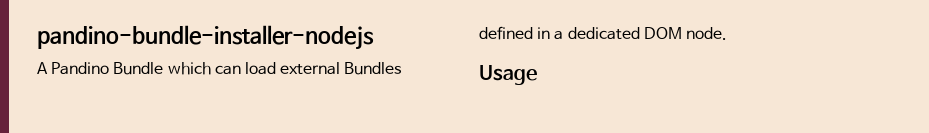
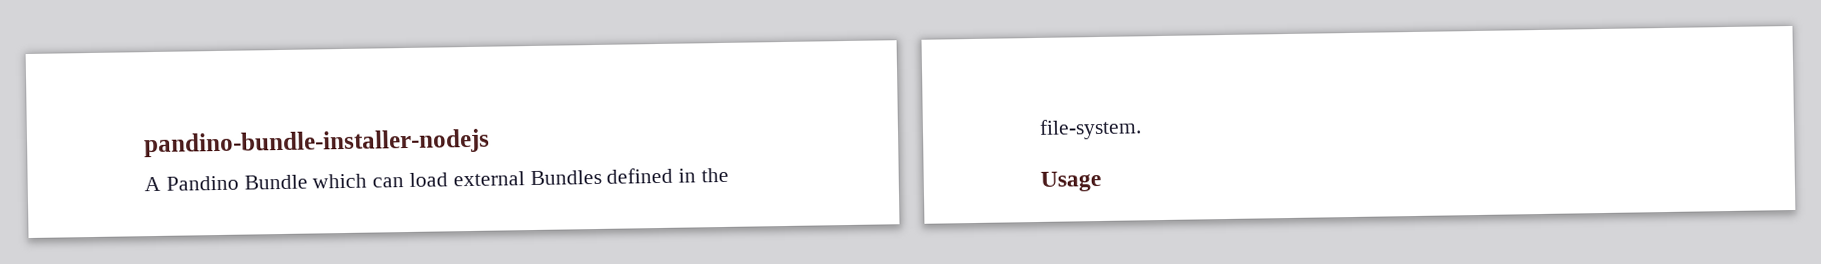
- A Pandino Bundle which can load external Bundles defined in a dedicated DOM node.
+ A Pandino Bundle which can load external Bundles defined in the file-system.

